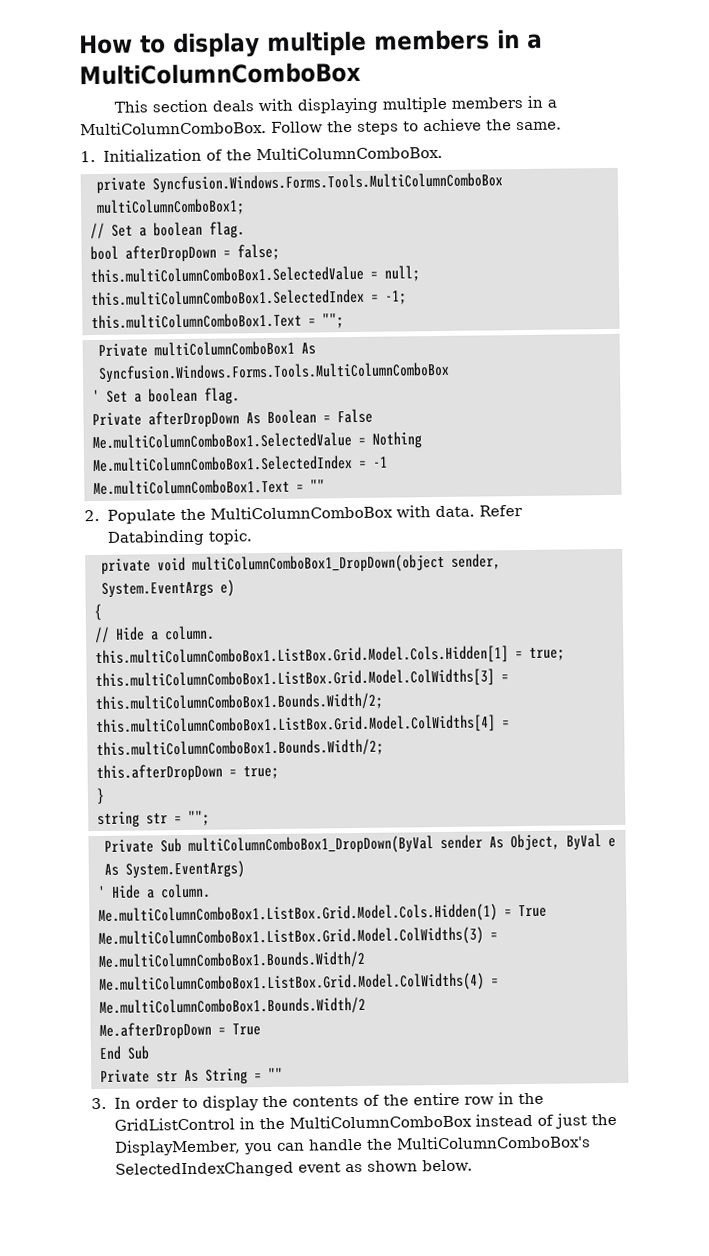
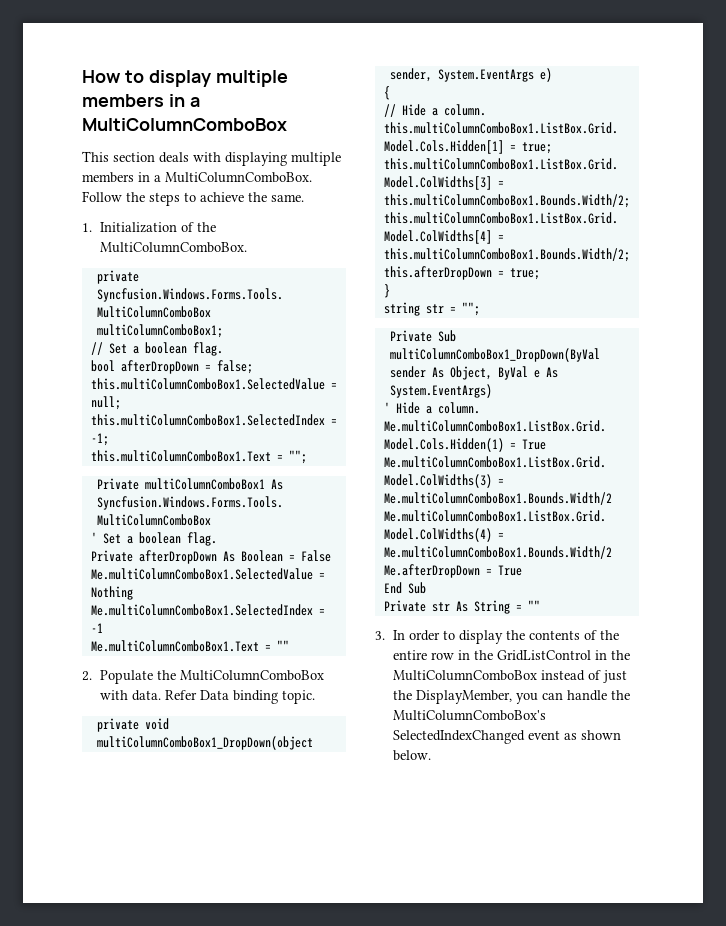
- Refer Databinding topic.
+ Refer Data binding topic.

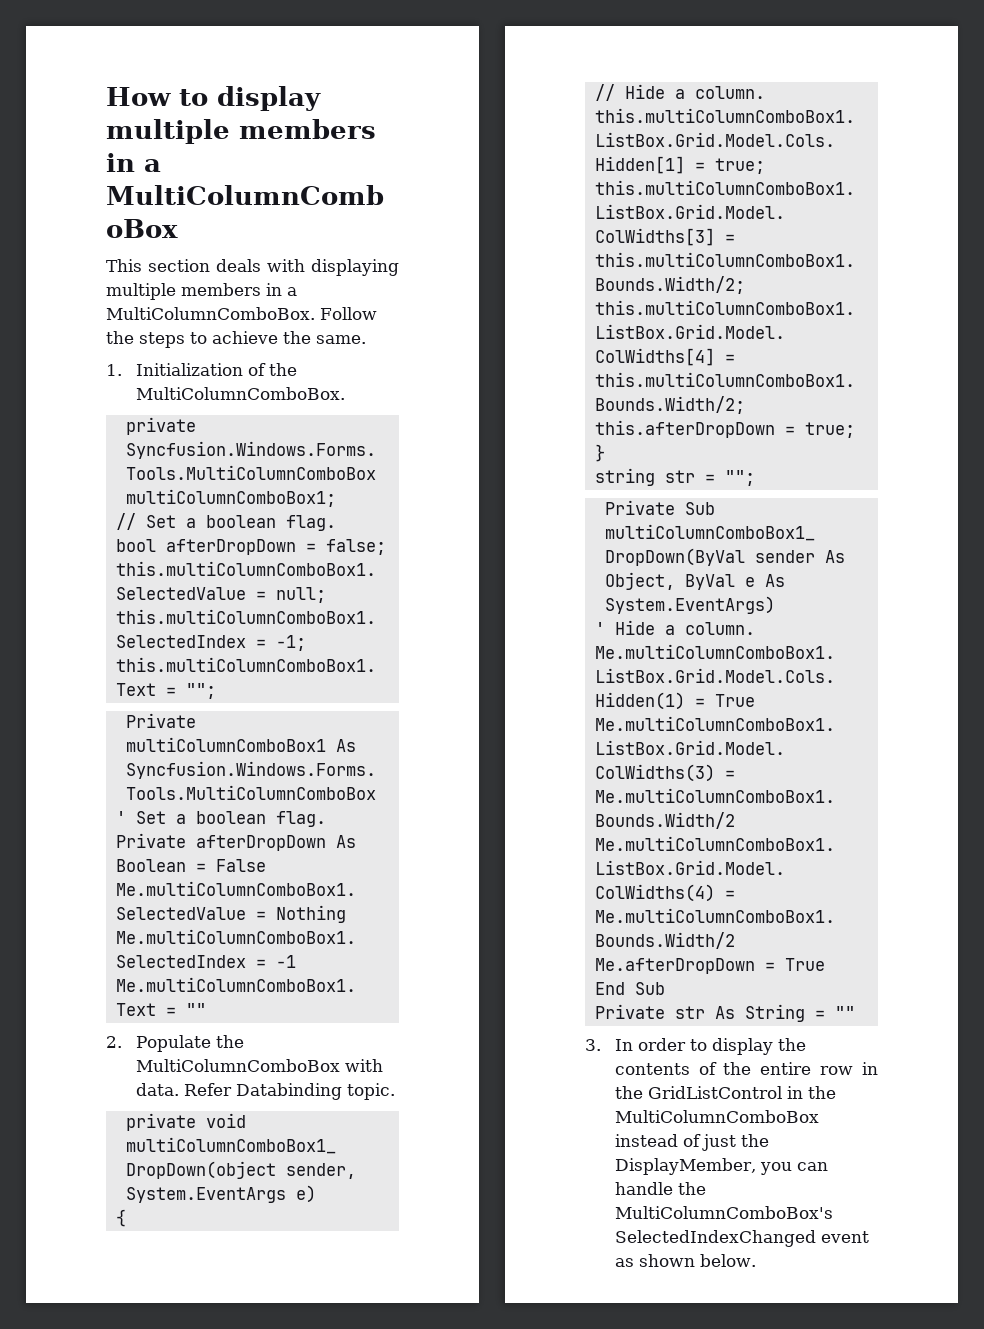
- Refer Data binding topic.
+ Refer Databinding topic.

